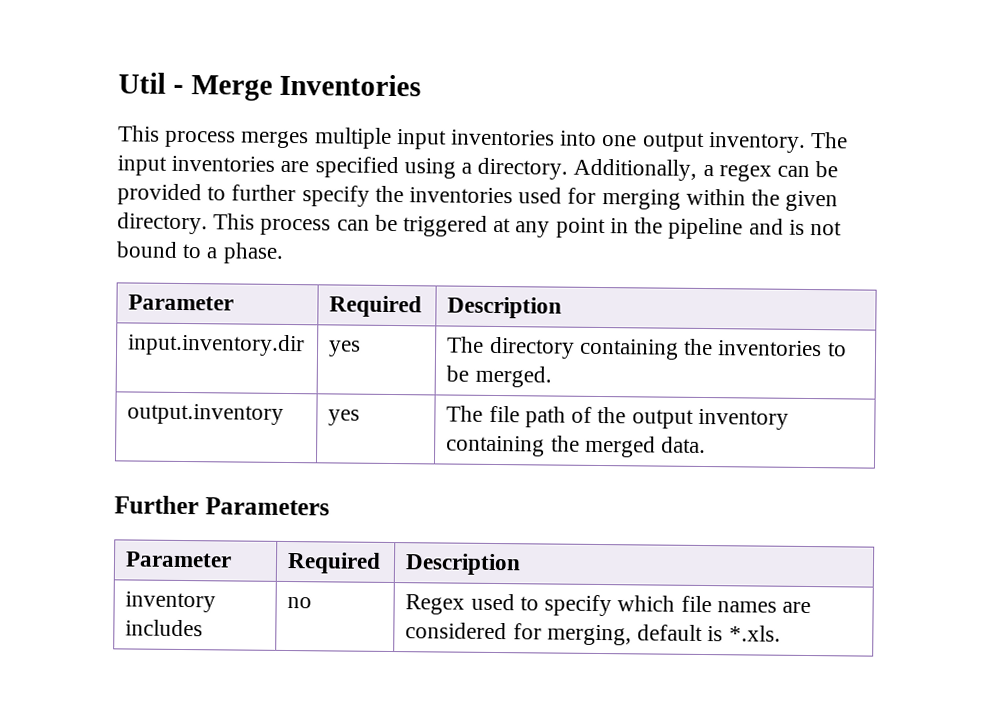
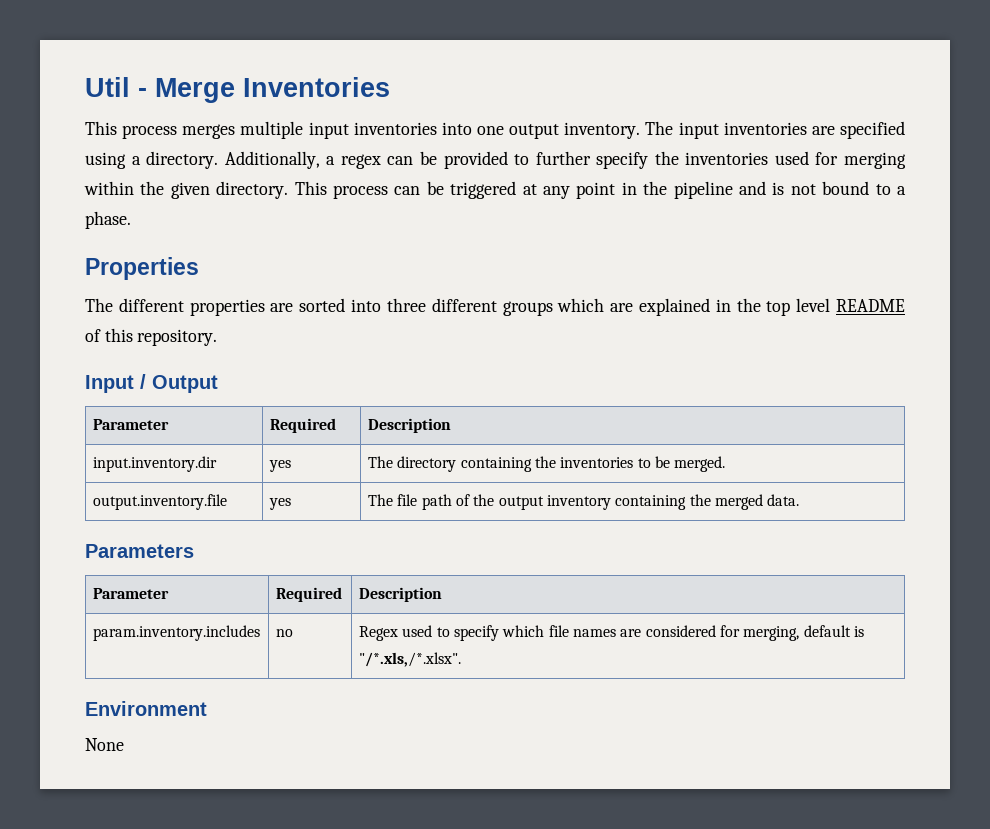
+ Properties
+ The different properties are sorted into three different groups which are explained in the top level README of this repository.
+ Input / Output
- output.inventory | yes | The file path of the output inventory containing the merged data.
+ output.inventory.file | yes | The file path of the output inventory containing the merged data.
- Further Parameters
+ Parameters
- inventory includes | no | Regex used to specify which file names are considered for merging, default is *.xls.
+ param.inventory.includes | no | Regex used to specify which file names are considered for merging, default is "/*.xls,/*.xlsx".
+ Environment
+ None

